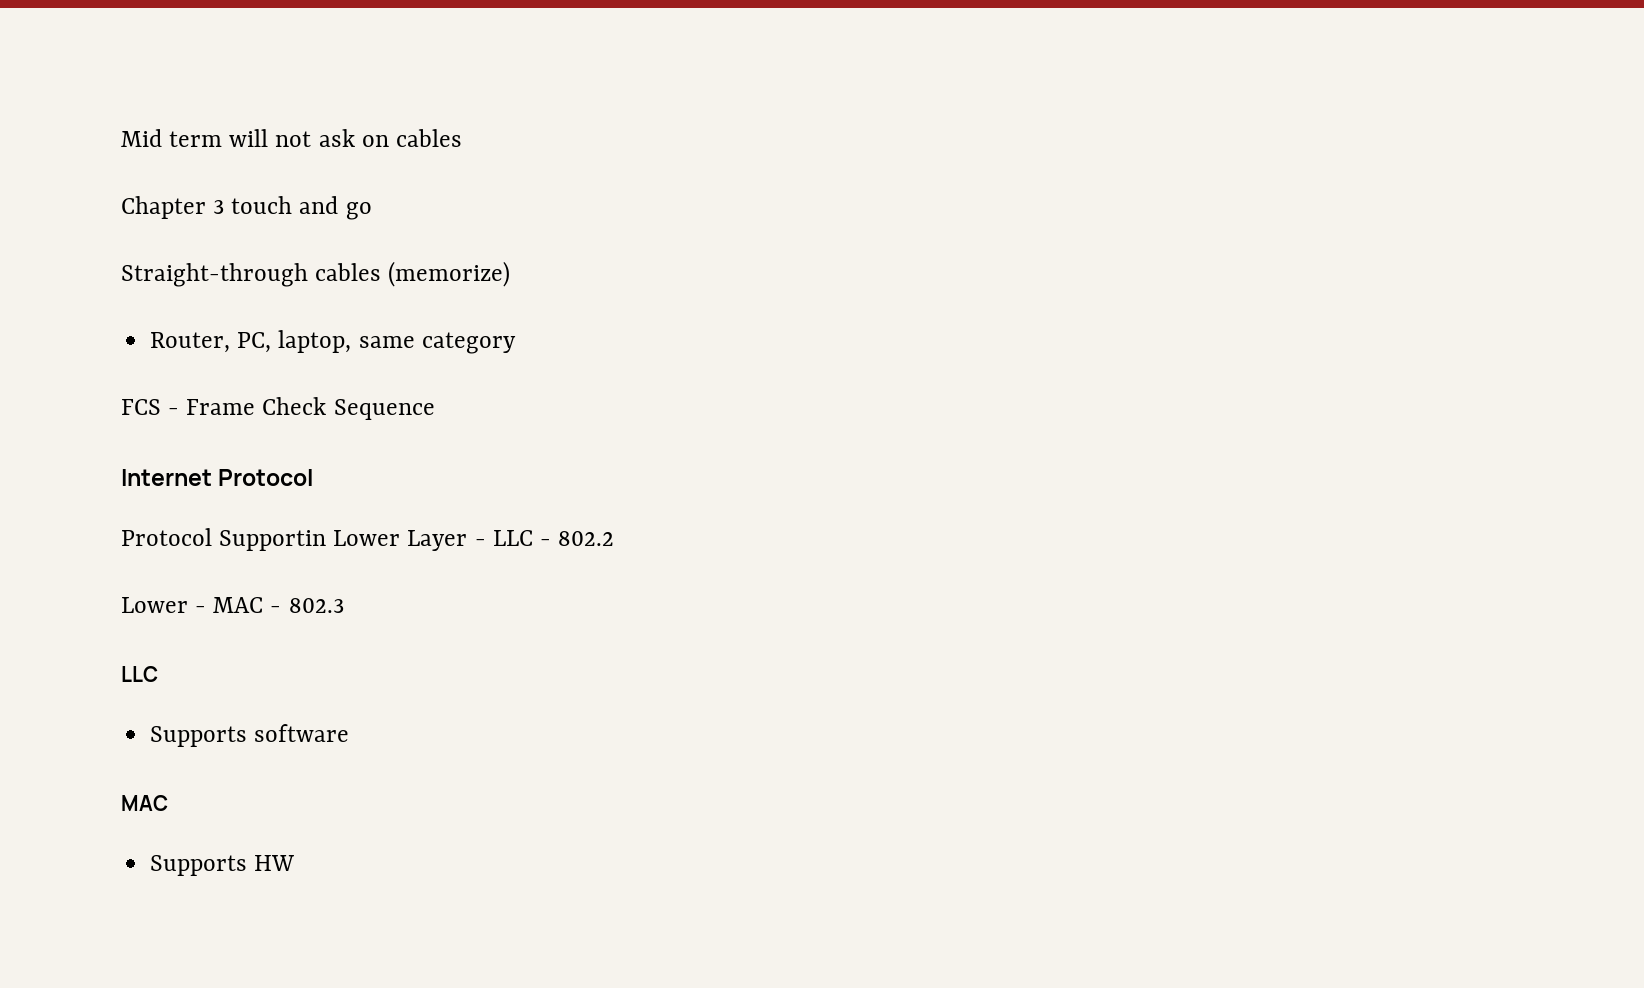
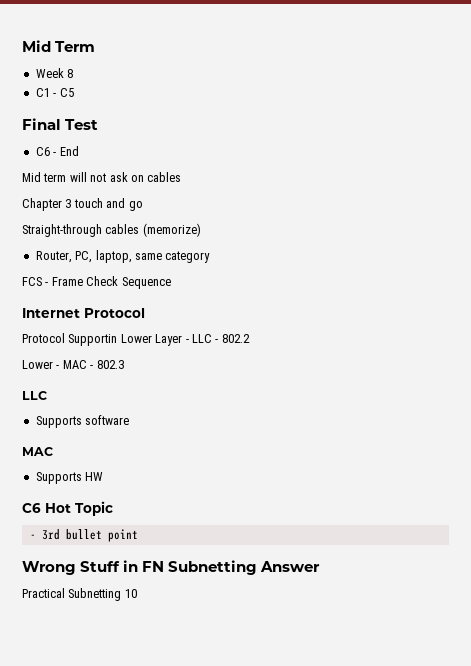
+ Mid Term
+ Week 8
+ C1 - C5
+ Final Test
+ C6 - End
+ C6 Hot Topic
+ - 3rd bullet point
+ Wrong Stuff in FN Subnetting Answer
+ Practical Subnetting 10

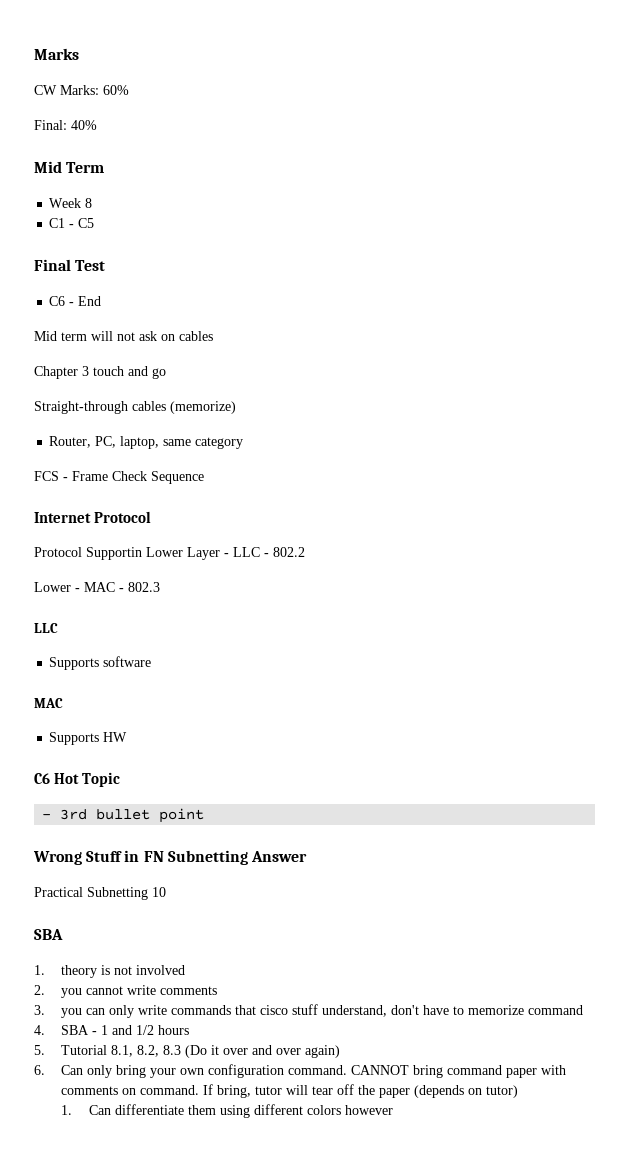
+ Marks
+ CW Marks: 60%
+ Final: 40%
  Practical Subnetting 10
+ SBA
+ 1. theory is not involved
+ 2. you cannot write comments
+ 3. you can only write commands that cisco stuff understand, don't have to memorize command
+ 4. SBA - 1 and 1/2 hours
+ 5. Tutorial 8.1, 8.2, 8.3 (Do it over and over again)
+ 6. Can only bring your own configuration command. CANNOT bring command paper with comments on command. If bring, tutor will tear off the paper (depends on tutor)
+ 1. Can differentiate them using different colors however

